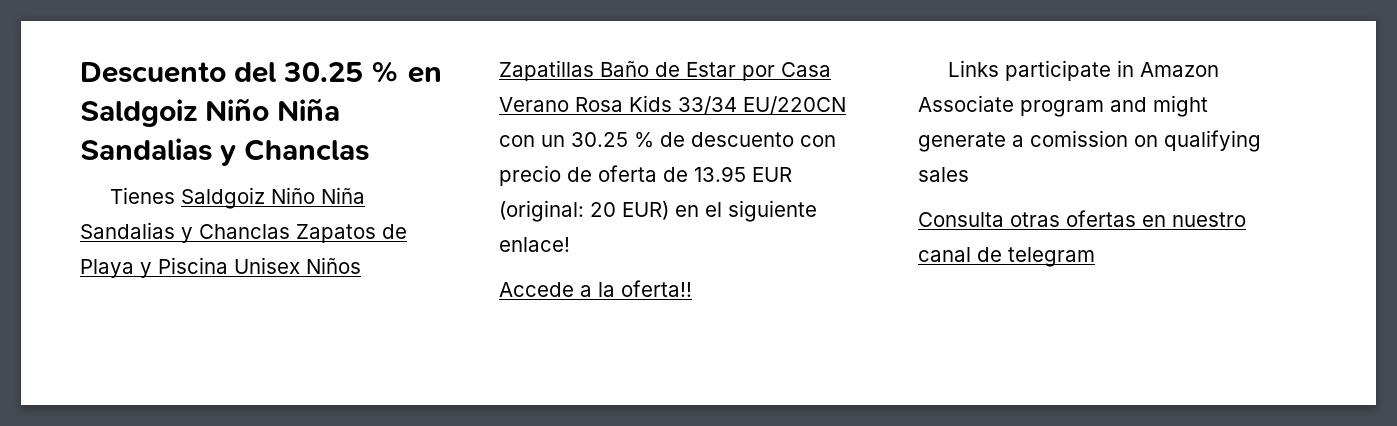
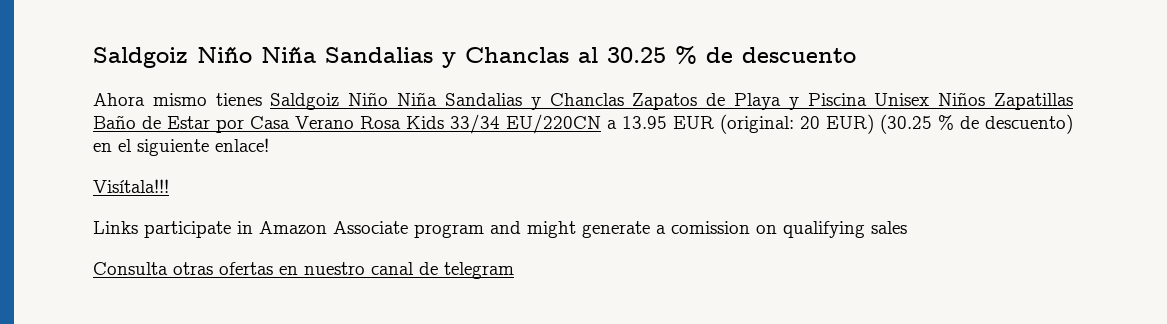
- Descuento del 30.25 % en Saldgoiz Niño Niña Sandalias y Chanclas
- Tienes Saldgoiz Niño Niña Sandalias y Chanclas Zapatos de Playa y Piscina Unisex Niños Zapatillas Baño de Estar por Casa Verano Rosa Kids 33/34 EU/220CN con un 30.25 % de descuento con precio de oferta de 13.95 EUR (original: 20 EUR) en el siguiente enlace!
+ Saldgoiz Niño Niña Sandalias y Chanclas al 30.25 % de descuento
+ Ahora mismo tienes Saldgoiz Niño Niña Sandalias y Chanclas Zapatos de Playa y Piscina Unisex Niños Zapatillas Baño de Estar por Casa Verano Rosa Kids 33/34 EU/220CN a 13.95 EUR (original: 20 EUR) (30.25 % de descuento) en el siguiente enlace!
- Accede a la oferta!!
+ Visítala!!!

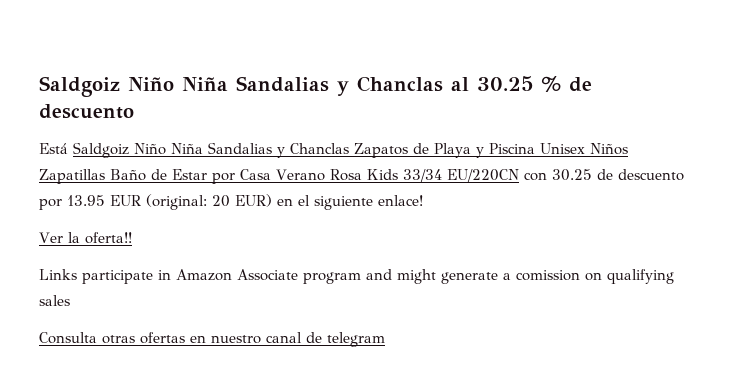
- Ahora mismo tienes Saldgoiz Niño Niña Sandalias y Chanclas Zapatos de Playa y Piscina Unisex Niños Zapatillas Baño de Estar por Casa Verano Rosa Kids 33/34 EU/220CN a 13.95 EUR (original: 20 EUR) (30.25 % de descuento) en el siguiente enlace!
+ Está Saldgoiz Niño Niña Sandalias y Chanclas Zapatos de Playa y Piscina Unisex Niños Zapatillas Baño de Estar por Casa Verano Rosa Kids 33/34 EU/220CN con 30.25 de descuento por 13.95 EUR (original: 20 EUR) en el siguiente enlace!
- Visítala!!!
+ Ver la oferta!!

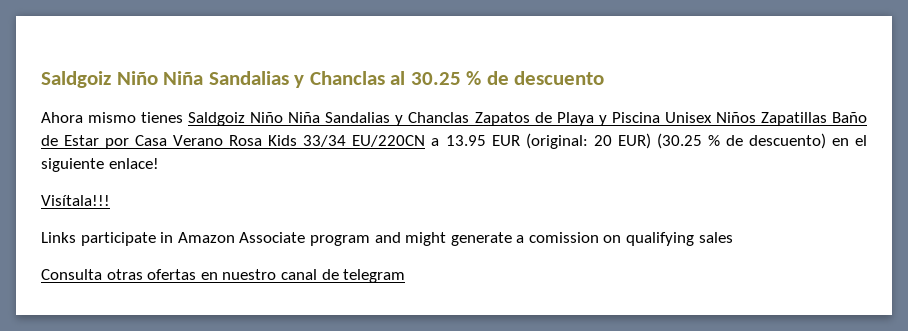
- Está Saldgoiz Niño Niña Sandalias y Chanclas Zapatos de Playa y Piscina Unisex Niños Zapatillas Baño de Estar por Casa Verano Rosa Kids 33/34 EU/220CN con 30.25 de descuento por 13.95 EUR (original: 20 EUR) en el siguiente enlace!
+ Ahora mismo tienes Saldgoiz Niño Niña Sandalias y Chanclas Zapatos de Playa y Piscina Unisex Niños Zapatillas Baño de Estar por Casa Verano Rosa Kids 33/34 EU/220CN a 13.95 EUR (original: 20 EUR) (30.25 % de descuento) en el siguiente enlace!
- Ver la oferta!!
+ Visítala!!!

